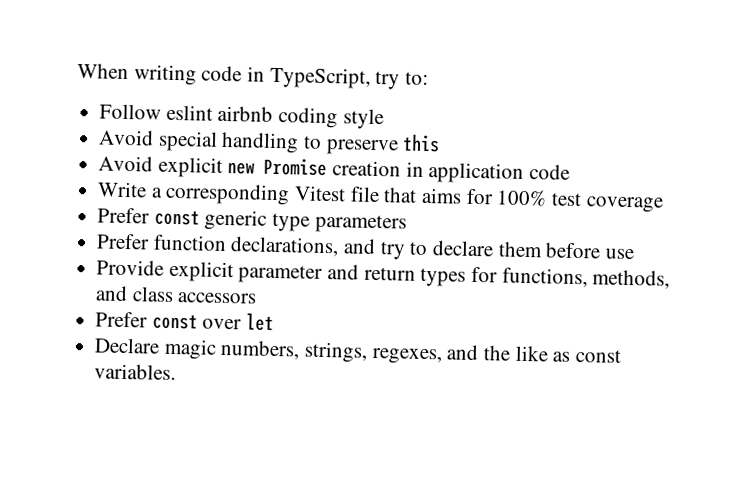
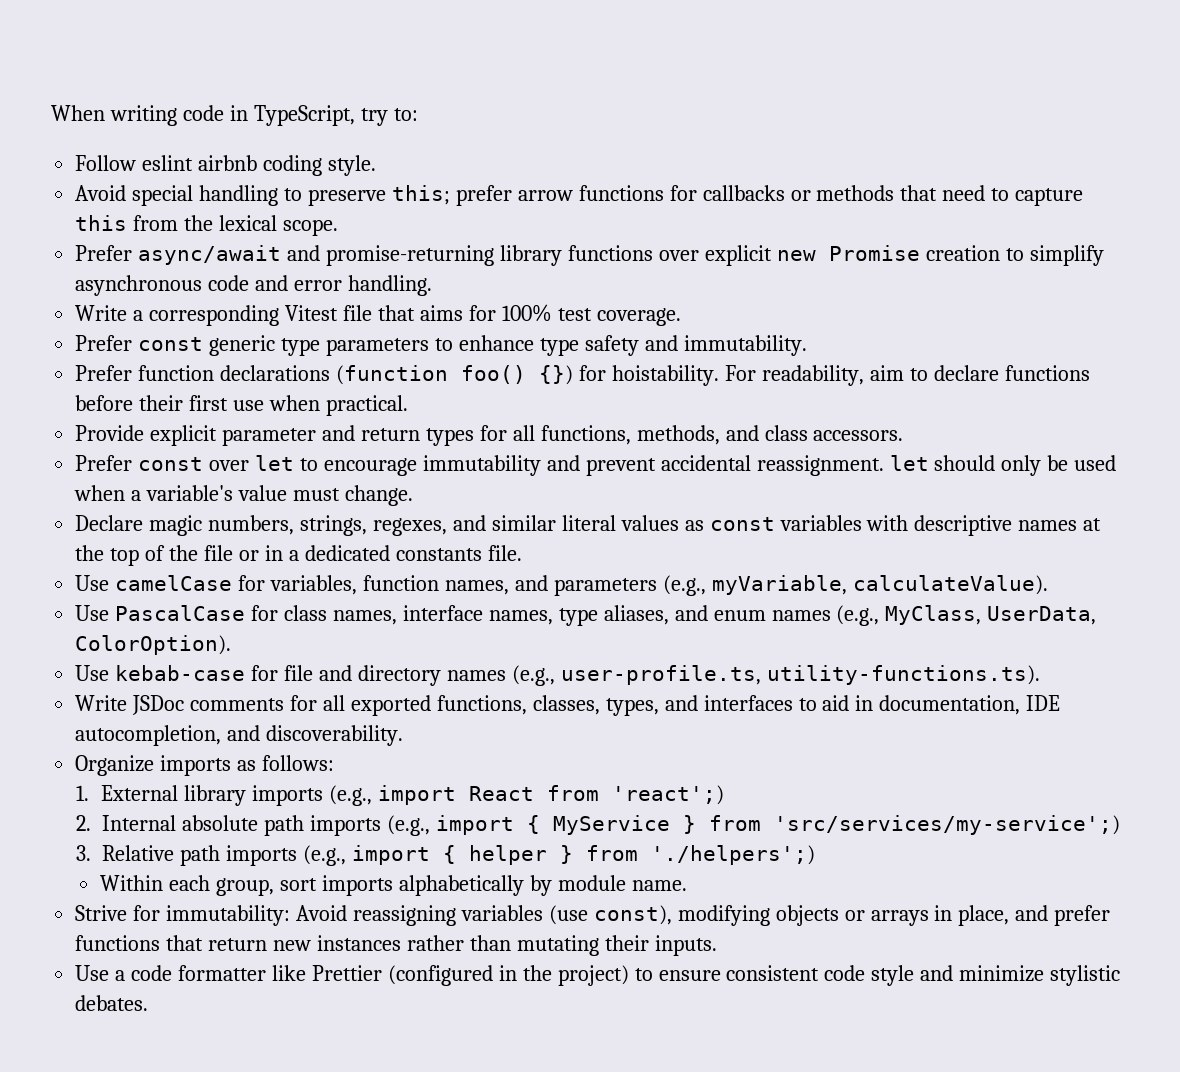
- Follow eslint airbnb coding style
+ Follow eslint airbnb coding style.
- Avoid special handling to preserve this
- Avoid explicit new Promise creation in application code
+ Avoid special handling to preserve this; prefer arrow functions for callbacks or methods that need to capture this from the lexical scope.
+ Prefer async/await and promise-returning library functions over explicit new Promise creation to simplify asynchronous code and error handling.
- Write a corresponding Vitest file that aims for 100% test coverage
+ Write a corresponding Vitest file that aims for 100% test coverage.
- Prefer const generic type parameters
- Prefer function declarations, and try to declare them before use
+ Prefer const generic type parameters to enhance type safety and immutability.
+ Prefer function declarations (function foo() {}) for hoistability. For readability, aim to declare functions before their first use when practical.
- Provide explicit parameter and return types for functions, methods, and class accessors
+ Provide explicit parameter and return types for all functions, methods, and class accessors.
- Prefer const over let
+ Prefer const over let to encourage immutability and prevent accidental reassignment. let should only be used when a variable's value must change.
- Declare magic numbers, strings, regexes, and the like as const variables.
+ Declare magic numbers, strings, regexes, and similar literal values as const variables with descriptive names at the top of the file or in a dedicated constants file.
+ Use camelCase for variables, function names, and parameters (e.g., myVariable, calculateValue).
+ Use PascalCase for class names, interface names, type aliases, and enum names (e.g., MyClass, UserData, ColorOption).
+ Use kebab-case for file and directory names (e.g., user-profile.ts, utility-functions.ts).
+ Write JSDoc comments for all exported functions, classes, types, and interfaces to aid in documentation, IDE autocompletion, and discoverability.
+ Organize imports as follows:
+ 1. External library imports (e.g., import React from 'react';)
+ 2. Internal absolute path imports (e.g., import { MyService } from 'src/services/my-service';)
+ 3. Relative path imports (e.g., import { helper } from './helpers';)
+ Within each group, sort imports alphabetically by module name.
+ Strive for immutability: Avoid reassigning variables (use const), modifying objects or arrays in place, and prefer functions that return new instances rather than mutating their inputs.
+ Use a code formatter like Prettier (configured in the project) to ensure consistent code style and minimize stylistic debates.

